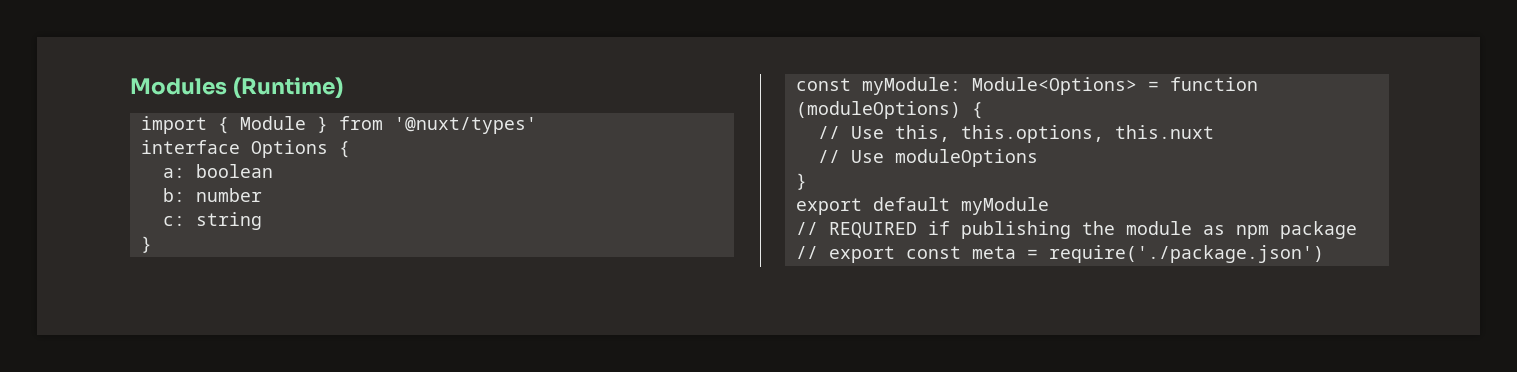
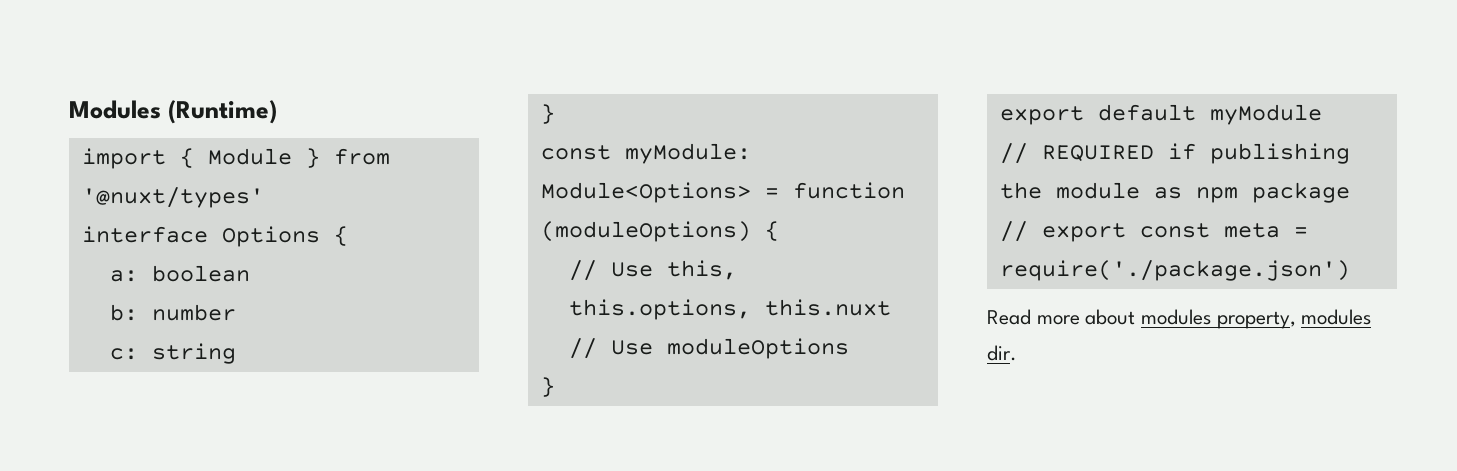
+ Read more about modules property, modules dir.

